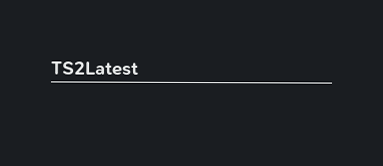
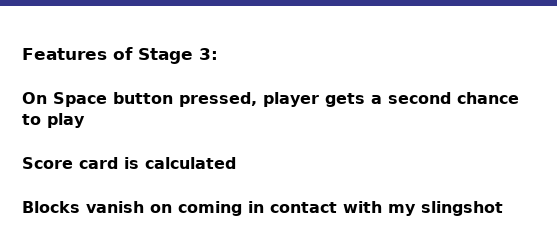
- TS2Latest
+ Features of Stage 3:
+ On Space button pressed, player gets a second chance to play
+ Score card is calculated
+ Blocks vanish on coming in contact with my slingshot

